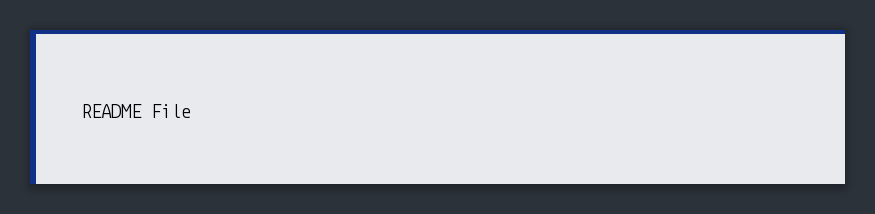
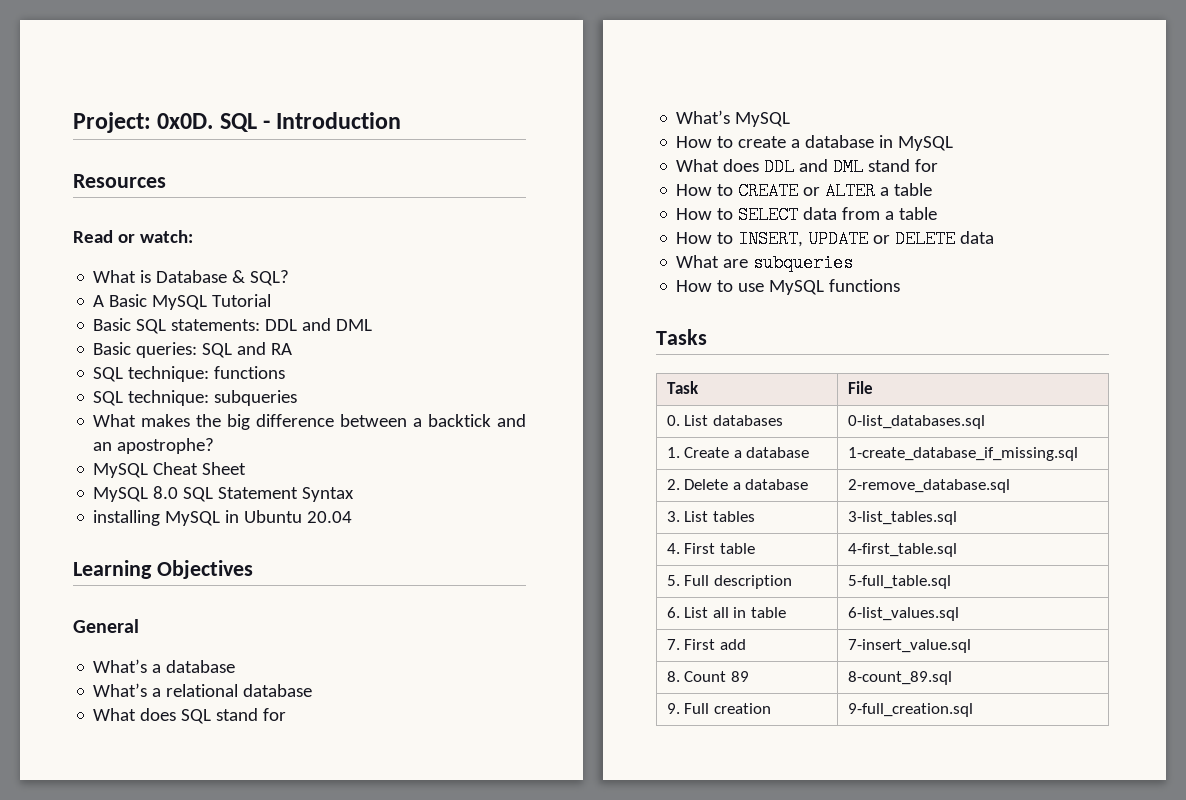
- README File
+ Project: 0x0D. SQL - Introduction
+ Resources
+ Read or watch:
+ What is Database & SQL?
+ A Basic MySQL Tutorial
+ Basic SQL statements: DDL and DML
+ Basic queries: SQL and RA
+ SQL technique: functions
+ SQL technique: subqueries
+ What makes the big difference between a backtick and an apostrophe?
+ MySQL Cheat Sheet
+ MySQL 8.0 SQL Statement Syntax
+ installing MySQL in Ubuntu 20.04
+ Learning Objectives
+ General
+ What’s a database
+ What’s a relational database
+ What does SQL stand for
+ What’s MySQL
+ How to create a database in MySQL
+ What does DDL and DML stand for
+ How to CREATE or ALTER a table
+ How to SELECT data from a table
+ How to INSERT, UPDATE or DELETE data
+ What are subqueries
+ How to use MySQL functions
+ Tasks
+ Task | File
+ 0. List databases | 0-list_databases.sql
+ 1. Create a database | 1-create_database_if_missing.sql
+ 2. Delete a database | 2-remove_database.sql
+ 3. List tables | 3-list_tables.sql
+ 4. First table | 4-first_table.sql
+ 5. Full description | 5-full_table.sql
+ 6. List all in table | 6-list_values.sql
+ 7. First add | 7-insert_value.sql
+ 8. Count 89 | 8-count_89.sql
+ 9. Full creation | 9-full_creation.sql

